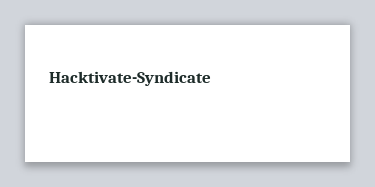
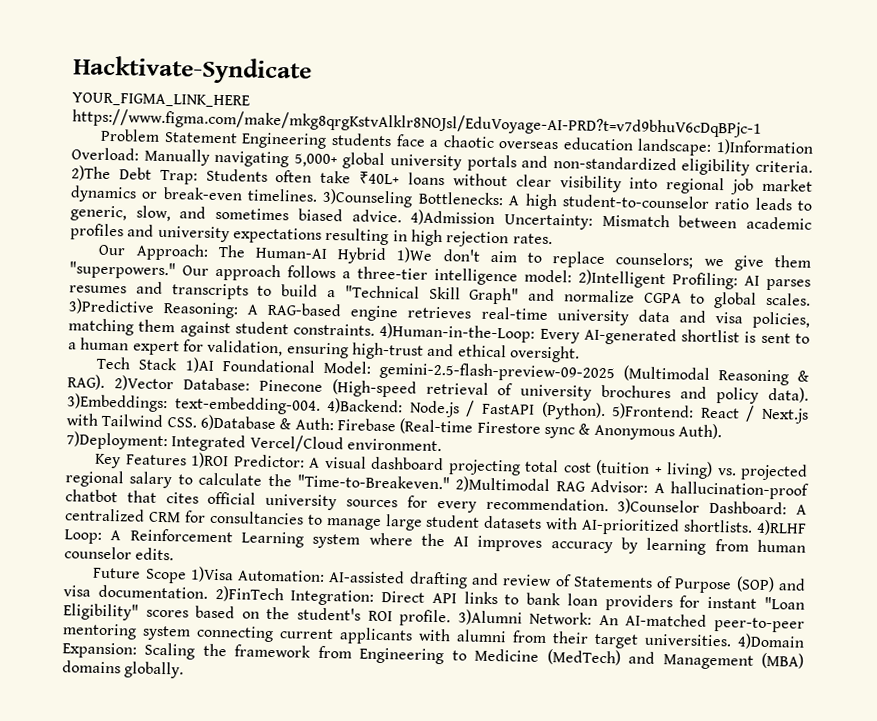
+ YOUR_FIGMA_LINK_HERE https://www.figma.com/make/mkg8qrgKstvAlklr8NOJsl/EduVoyage-AI-PRD?t=v7d9bhuV6cDqBPjc-1
+ Problem Statement Engineering students face a chaotic overseas education landscape: 1)Information Overload: Manually navigating 5,000+ global university portals and non-standardized eligibility criteria. 2)The Debt Trap: Students often take ₹40L+ loans without clear visibility into regional job market dynamics or break-even timelines. 3)Counseling Bottlenecks: A high student-to-counselor ratio leads to generic, slow, and sometimes biased advice. 4)Admission Uncertainty: Mismatch between academic profiles and university expectations resulting in high rejection rates.
+ Our Approach: The Human-AI Hybrid 1)We don't aim to replace counselors; we give them "superpowers." Our approach follows a three-tier intelligence model: 2)Intelligent Profiling: AI parses resumes and transcripts to build a "Technical Skill Graph" and normalize CGPA to global scales. 3)Predictive Reasoning: A RAG-based engine retrieves real-time university data and visa policies, matching them against student constraints. 4)Human-in-the-Loop: Every AI-generated shortlist is sent to a human expert for validation, ensuring high-trust and ethical oversight.
+ Tech Stack 1)AI Foundational Model: gemini-2.5-flash-preview-09-2025 (Multimodal Reasoning & RAG). 2)Vector Database: Pinecone (High-speed retrieval of university brochures and policy data). 3)Embeddings: text-embedding-004. 4)Backend: Node.js / FastAPI (Python). 5)Frontend: React / Next.js with Tailwind CSS. 6)Database & Auth: Firebase (Real-time Firestore sync & Anonymous Auth). 7)Deployment: Integrated Vercel/Cloud environment.
+ Key Features 1)ROI Predictor: A visual dashboard projecting total cost (tuition + living) vs. projected regional salary to calculate the "Time-to-Breakeven." 2)Multimodal RAG Advisor: A hallucination-proof chatbot that cites official university sources for every recommendation. 3)Counselor Dashboard: A centralized CRM for consultancies to manage large student datasets with AI-prioritized shortlists. 4)RLHF Loop: A Reinforcement Learning system where the AI improves accuracy by learning from human counselor edits.
+ Future Scope 1)Visa Automation: AI-assisted drafting and review of Statements of Purpose (SOP) and visa documentation. 2)FinTech Integration: Direct API links to bank loan providers for instant "Loan Eligibility" scores based on the student's ROI profile. 3)Alumni Network: An AI-matched peer-to-peer mentoring system connecting current applicants with alumni from their target universities. 4)Domain Expansion: Scaling the framework from Engineering to Medicine (MedTech) and Management (MBA) domains globally.

